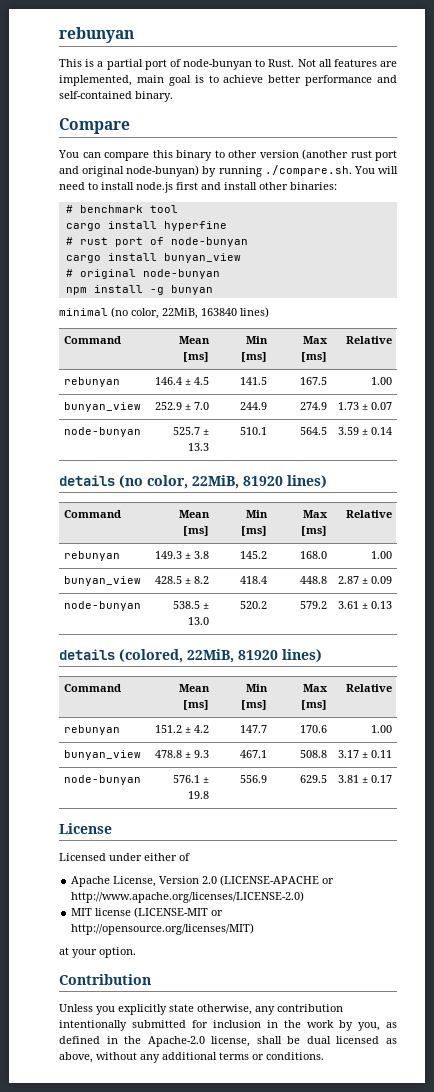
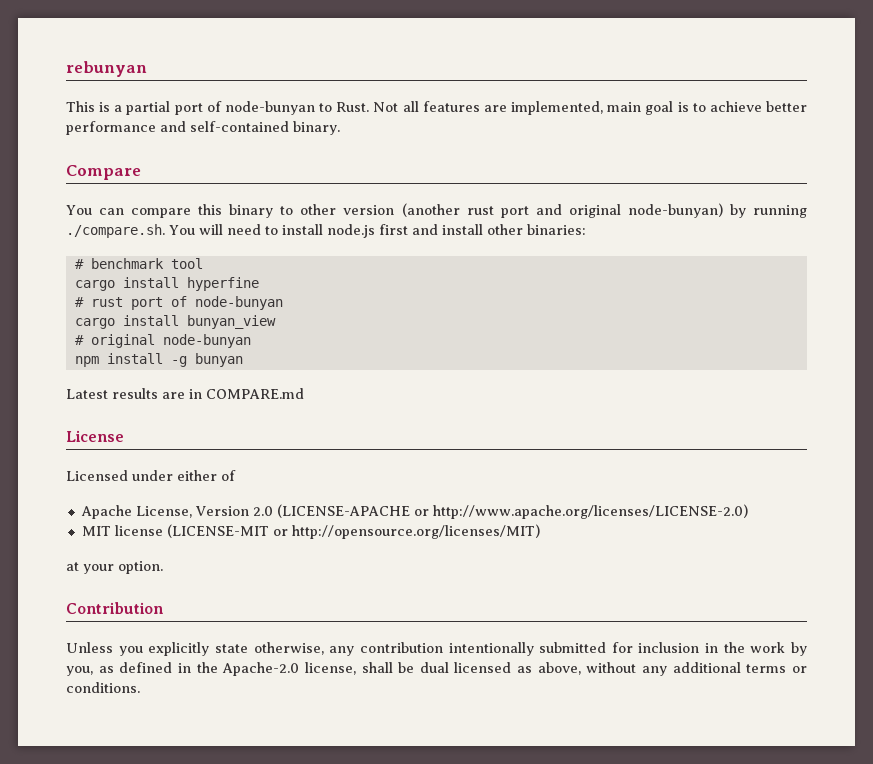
- minimal (no color, 22MiB, 163840 lines)
- Command | Mean [ms] | Min [ms] | Max [ms] | Relative
- rebunyan | 146.4 ± 4.5 | 141.5 | 167.5 | 1.00
- bunyan_view | 252.9 ± 7.0 | 244.9 | 274.9 | 1.73 ± 0.07
- node-bunyan | 525.7 ± 13.3 | 510.1 | 564.5 | 3.59 ± 0.14
- details (no color, 22MiB, 81920 lines)
- Command | Mean [ms] | Min [ms] | Max [ms] | Relative
- rebunyan | 149.3 ± 3.8 | 145.2 | 168.0 | 1.00
- bunyan_view | 428.5 ± 8.2 | 418.4 | 448.8 | 2.87 ± 0.09
- node-bunyan | 538.5 ± 13.0 | 520.2 | 579.2 | 3.61 ± 0.13
- details (colored, 22MiB, 81920 lines)
- Command | Mean [ms] | Min [ms] | Max [ms] | Relative
- rebunyan | 151.2 ± 4.2 | 147.7 | 170.6 | 1.00
- bunyan_view | 478.8 ± 9.3 | 467.1 | 508.8 | 3.17 ± 0.11
- node-bunyan | 576.1 ± 19.8 | 556.9 | 629.5 | 3.81 ± 0.17
+ Latest results are in COMPARE.md

